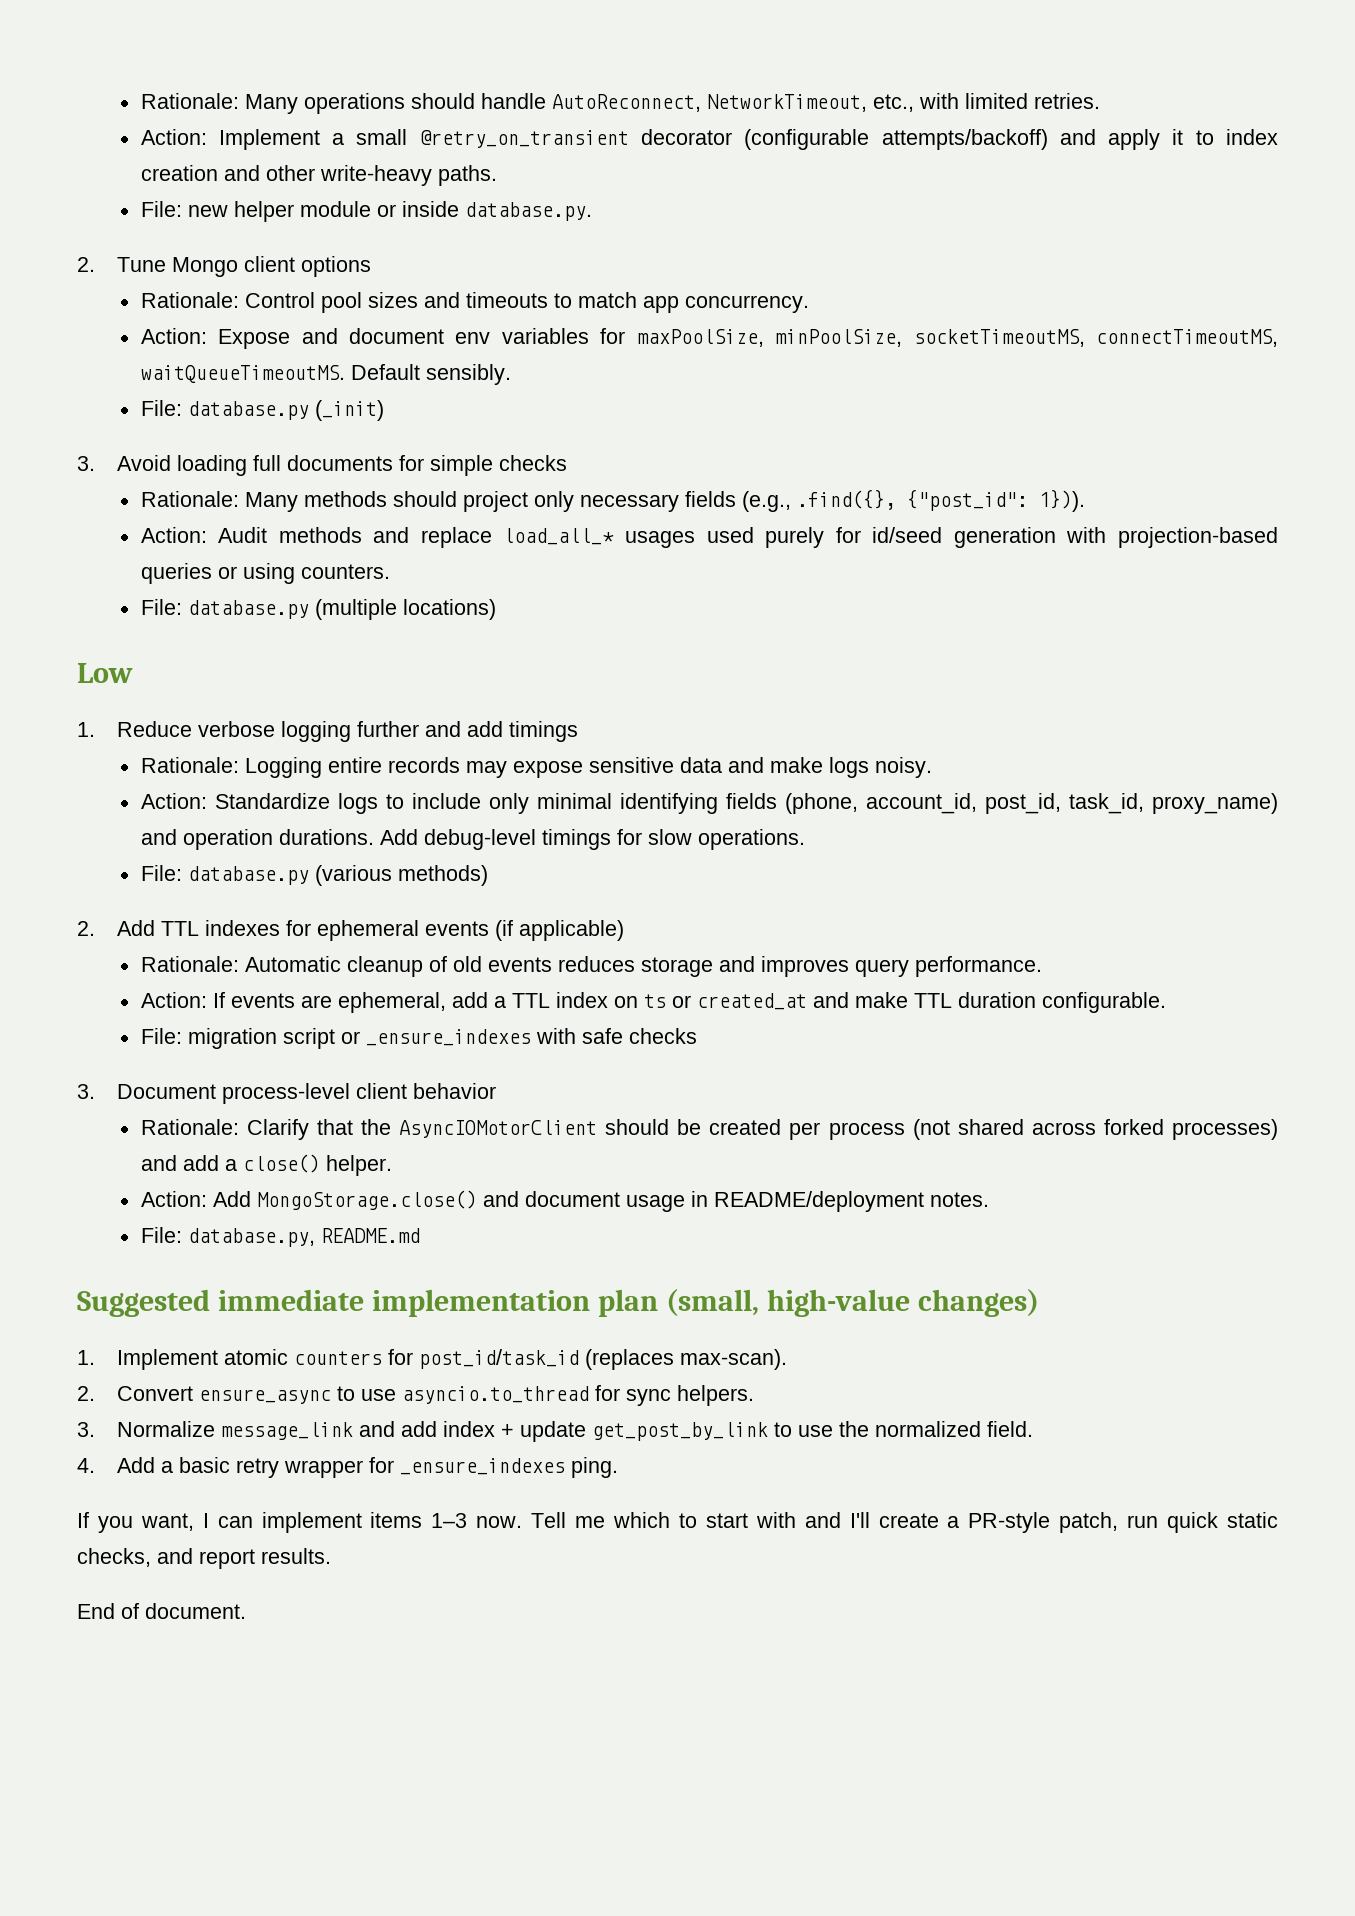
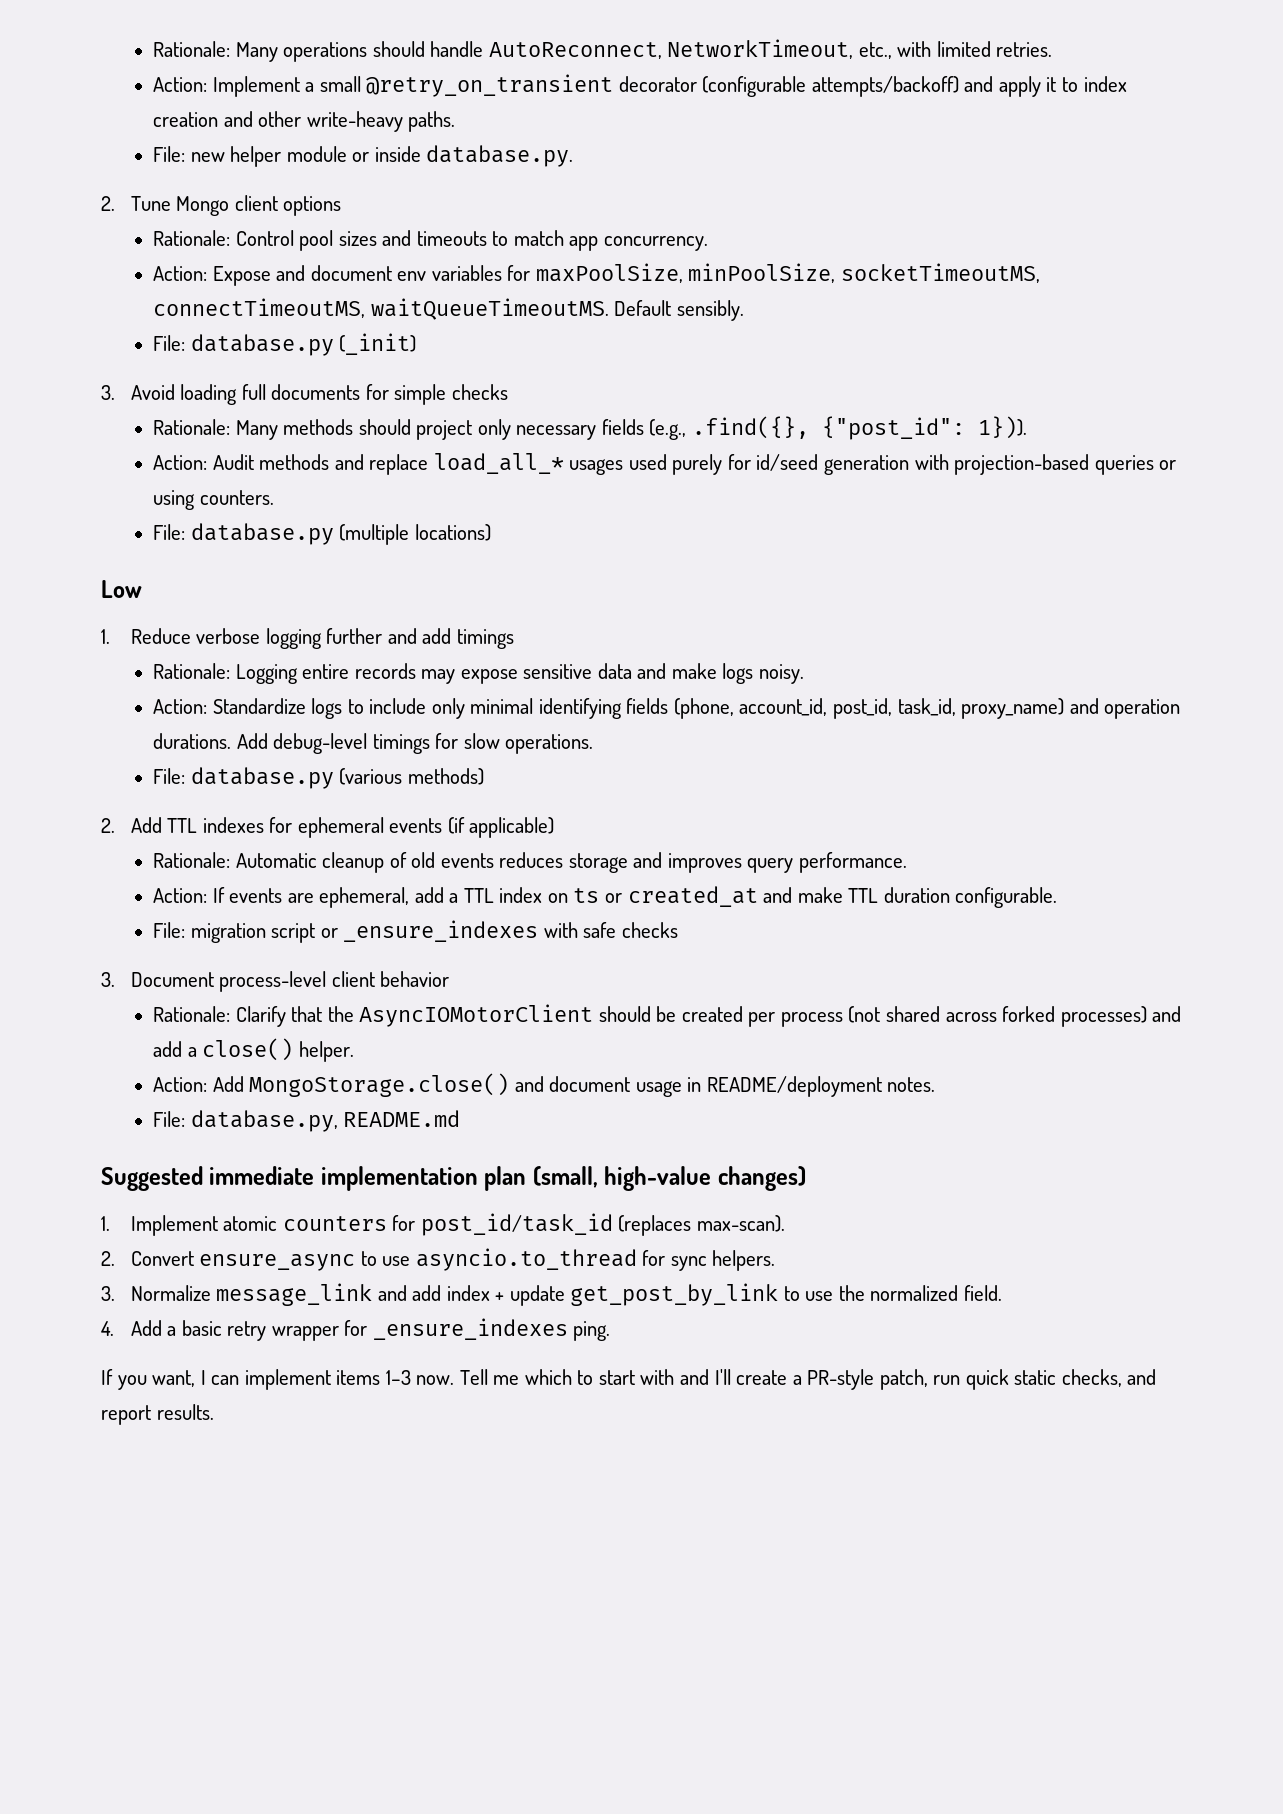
- End of document.

